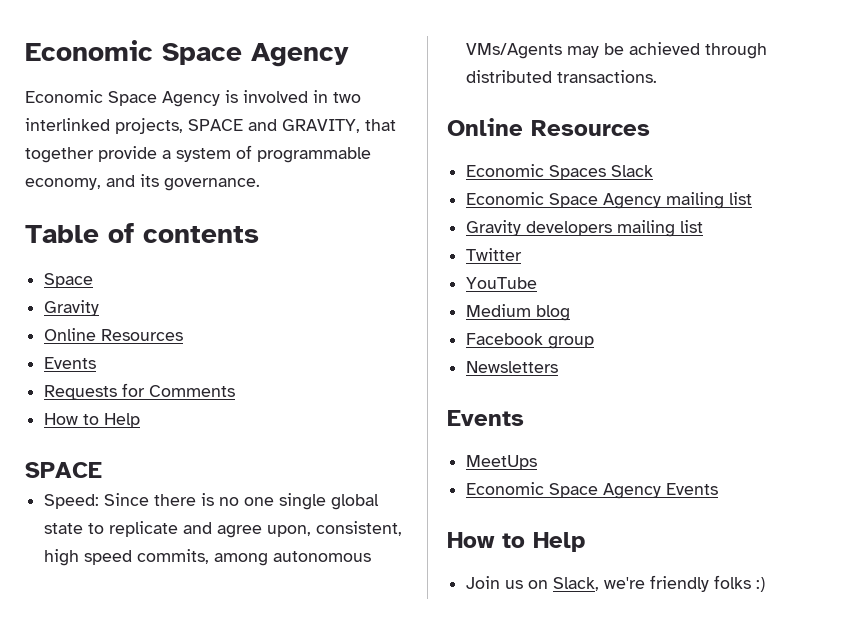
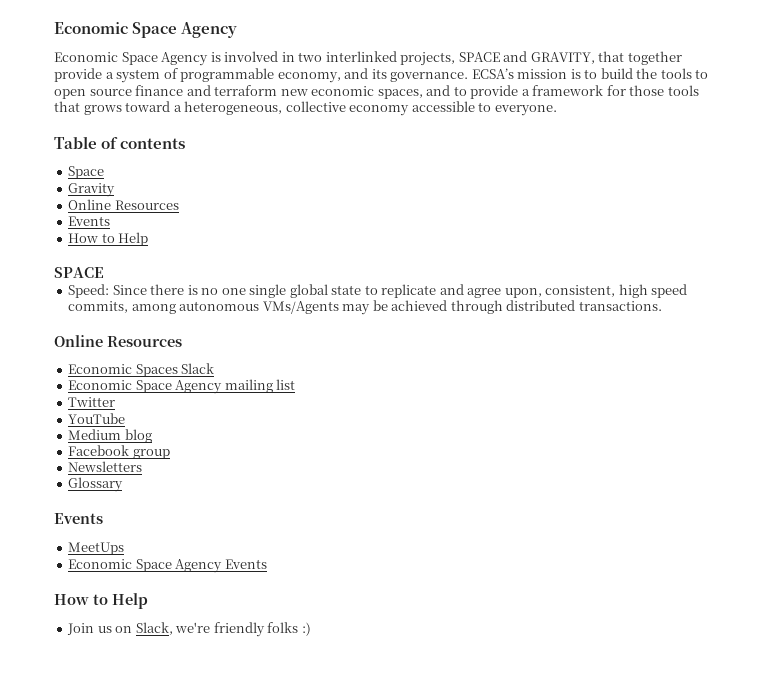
+ ECSA’s mission is to build the tools to open source finance and terraform new economic spaces, and to provide a framework for those tools that grows toward a heterogeneous, collective economy accessible to everyone.
- Requests for Comments
- Gravity developers mailing list
+ Glossary

